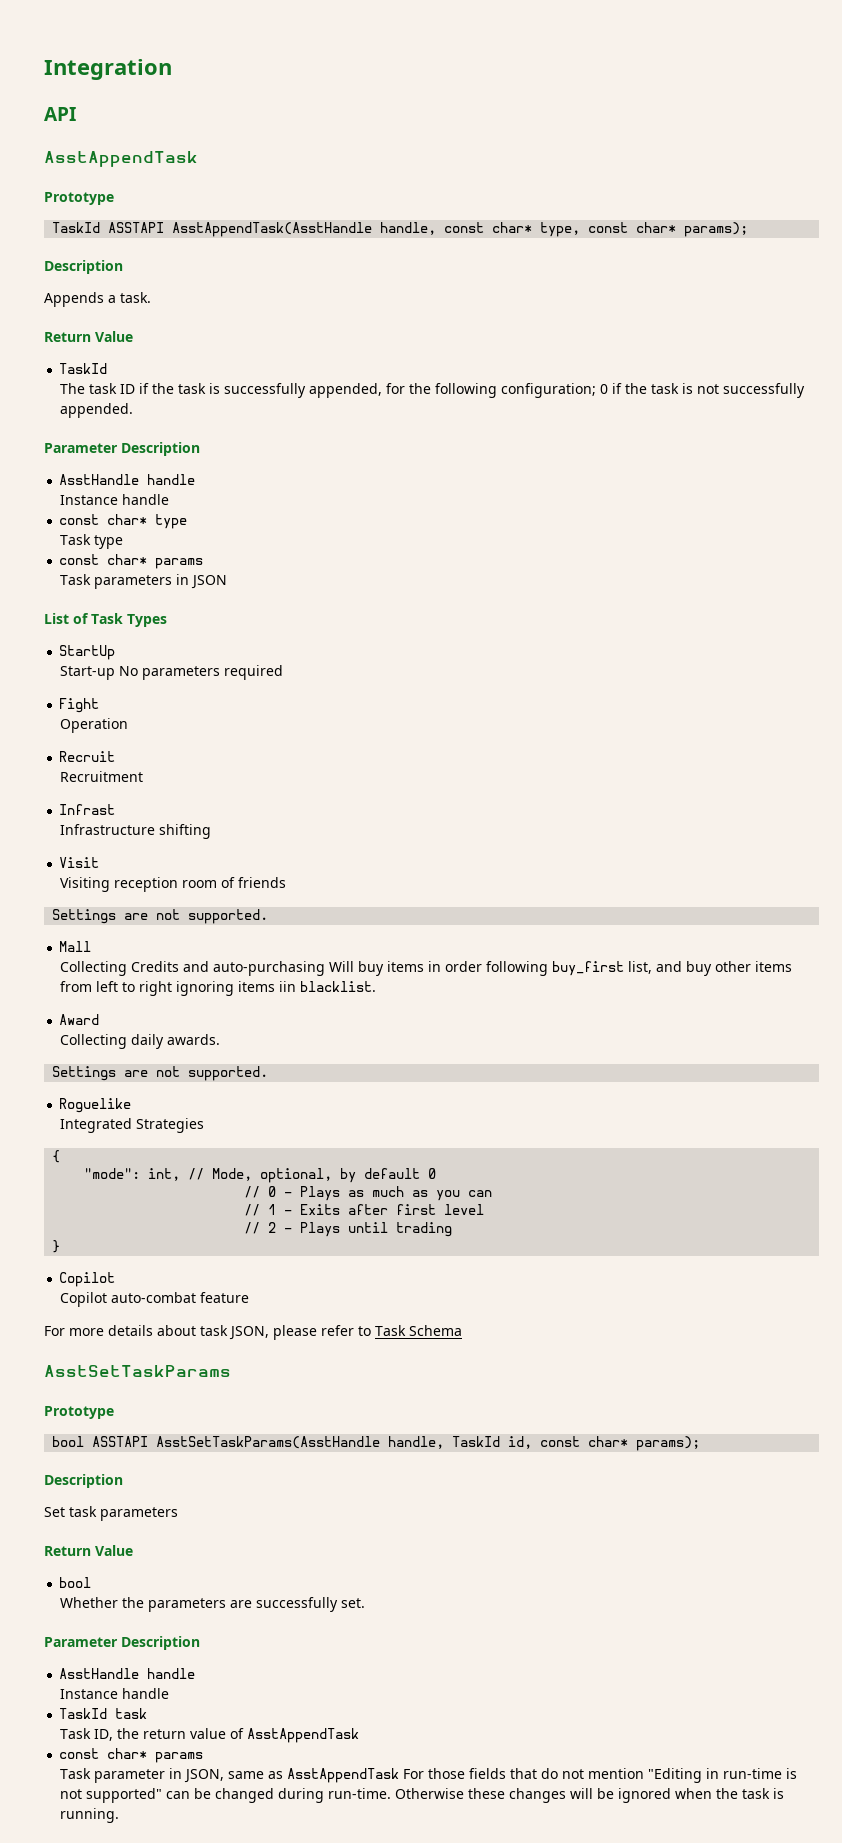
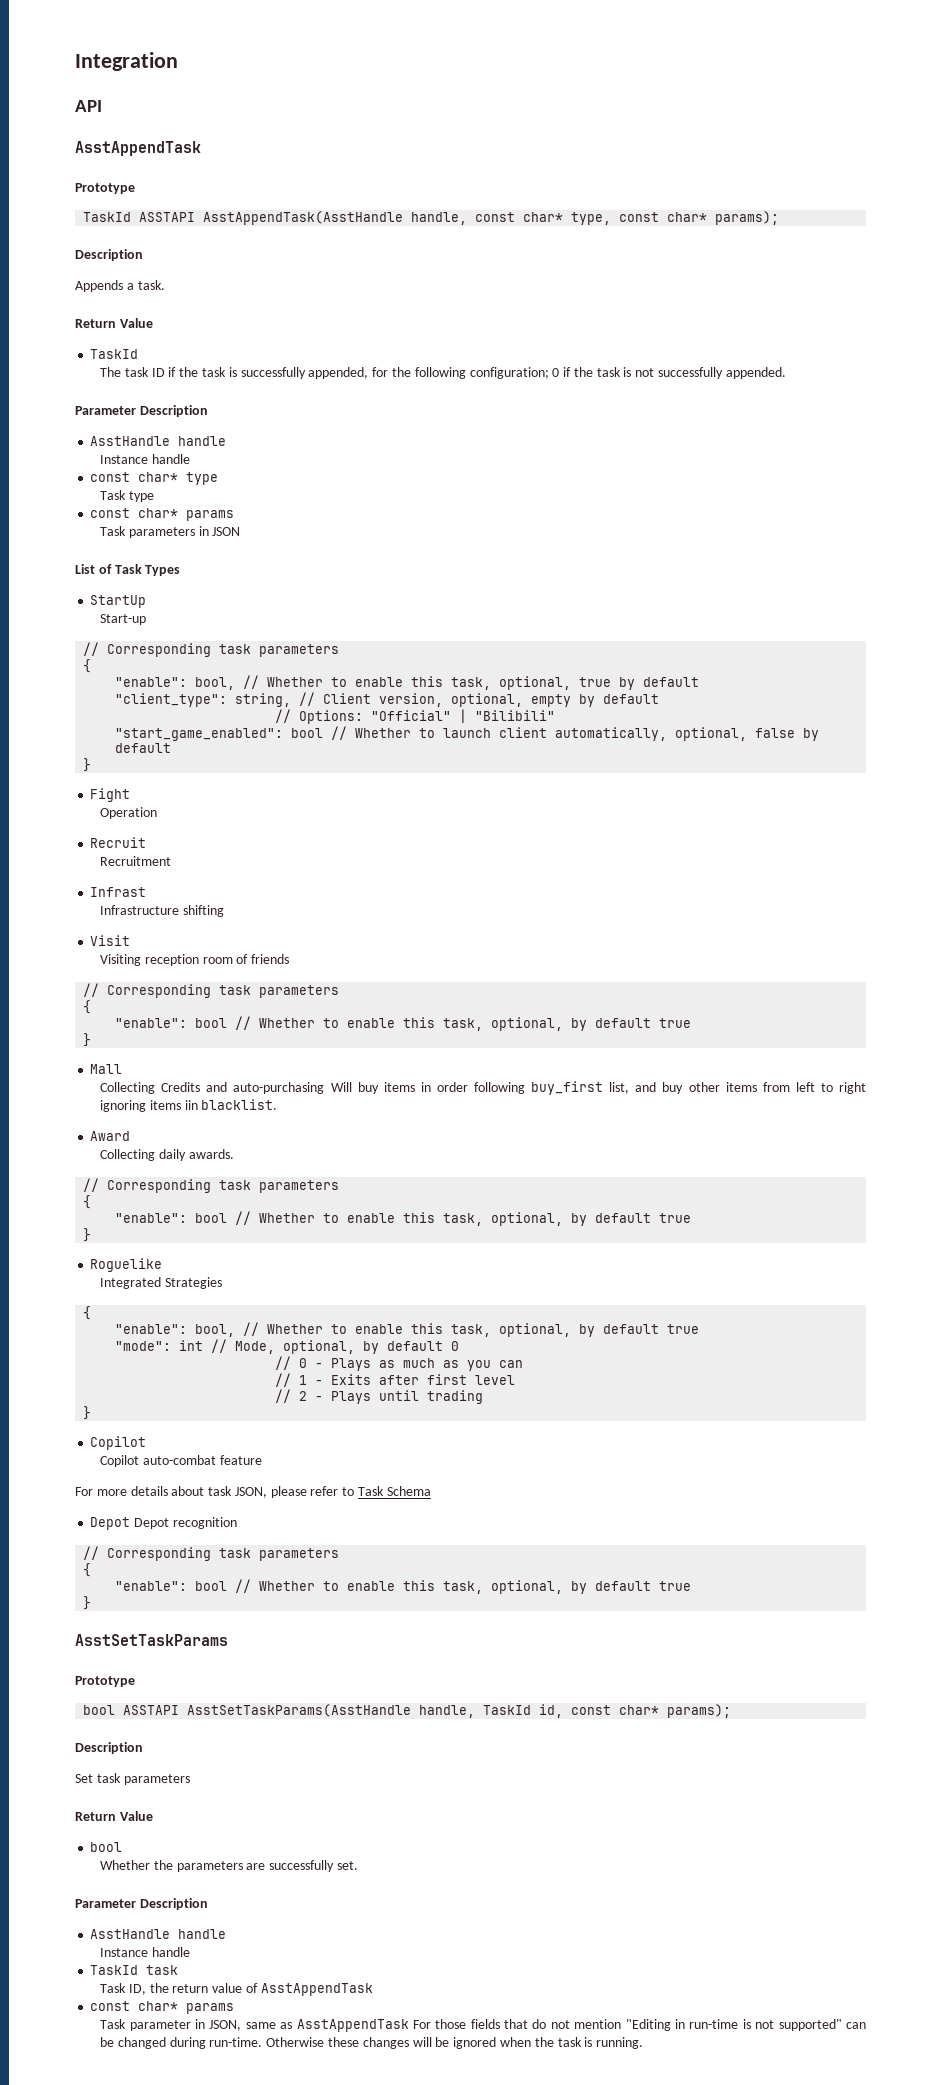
- Start-up No parameters required
+ Start-up
+ // Corresponding task parameters
+ {
+ "enable": bool, // Whether to enable this task, optional, true by default
+ "client_type": string, // Client version, optional, empty by default
+ // Options: "Official" | "Bilibili"
+ "start_game_enabled": bool // Whether to launch client automatically, optional, false by default
+ }
  Visiting reception room of friends
- Settings are not supported.
+ // Corresponding task parameters
+ {
+ "enable": bool // Whether to enable this task, optional, by default true
+ }
  Collecting daily awards.
- Settings are not supported.
+ // Corresponding task parameters
+ {
+ "enable": bool // Whether to enable this task, optional, by default true
+ }
  Roguelike
  Integrated Strategies
  {
+ "enable": bool, // Whether to enable this task, optional, by default true
- "mode": int, // Mode, optional, by default 0
+ "mode": int // Mode, optional, by default 0
+ Depot Depot recognition
+ // Corresponding task parameters
+ {
+ "enable": bool // Whether to enable this task, optional, by default true
+ }

